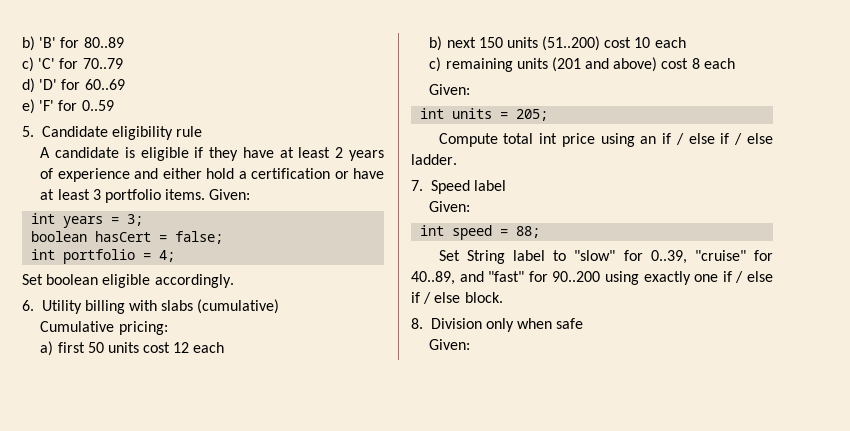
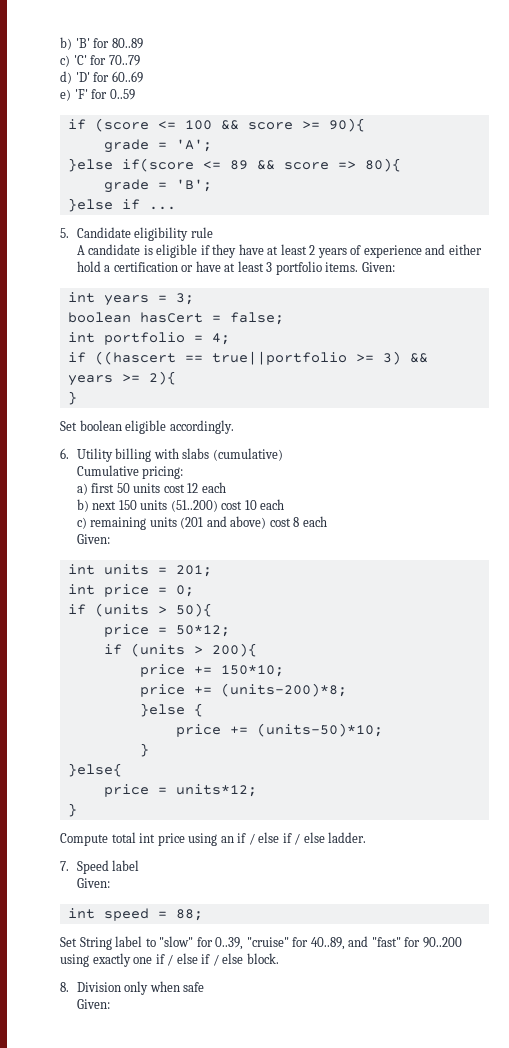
+ if (score <= 100 && score >= 90){
+ grade = 'A';
+ }else if(score <= 89 && score => 80){
+ grade = 'B';
+ }else if ...
+ if ((hascert == true||portfolio >= 3) && years >= 2){
+ }
- int units = 205;
+ int units = 201;
+ int price = 0;
+ if (units > 50){
+ price = 50*12;
+ if (units > 200){
+ price += 150*10;
+ price += (units-200)*8;
+ }else {
+ price += (units-50)*10;
+ }
+ }else{
+ price = units*12;
+ }

